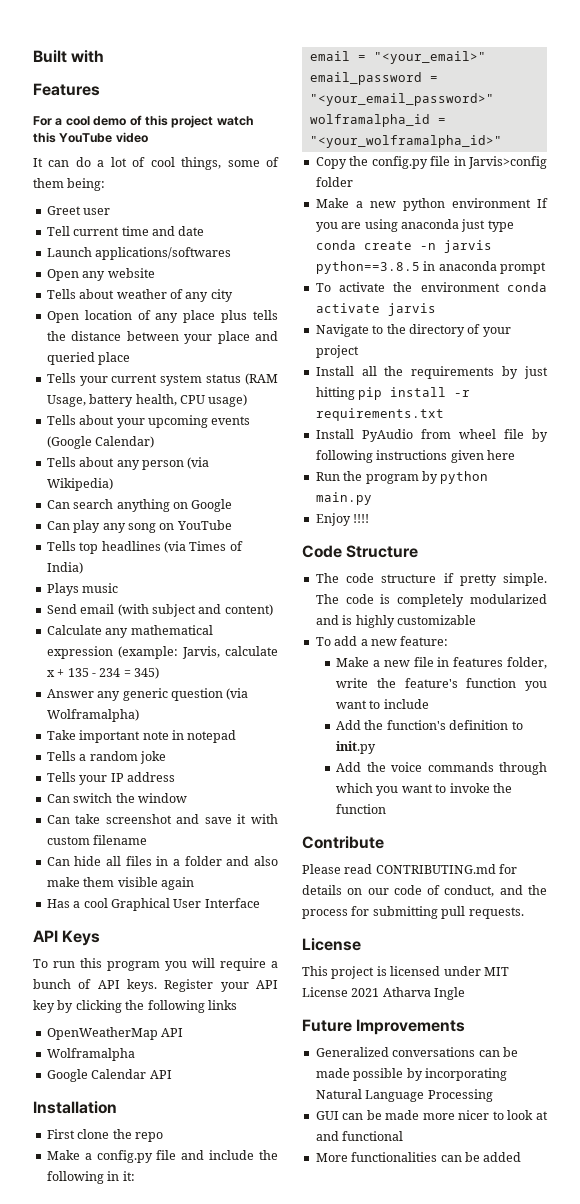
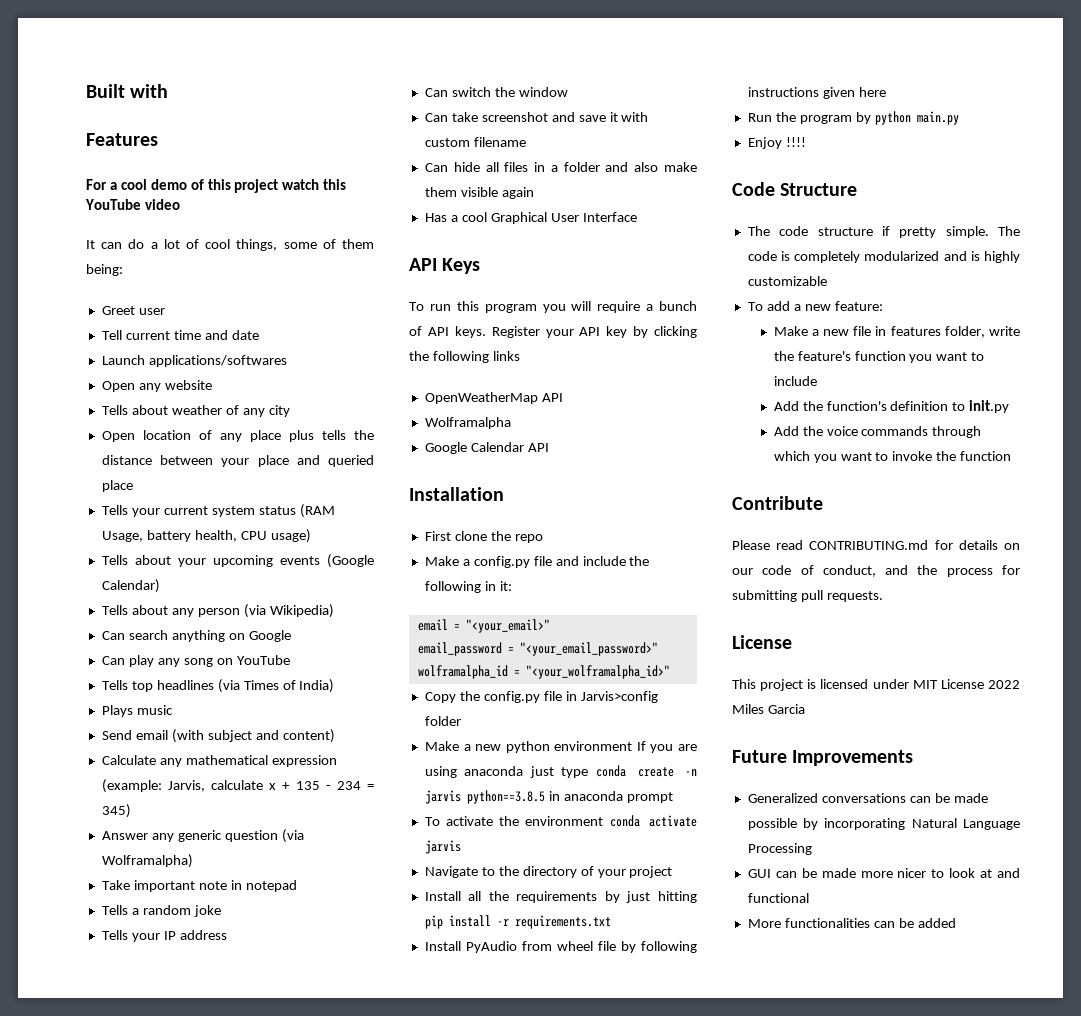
- This project is licensed under MIT License 2021 Atharva Ingle
+ This project is licensed under MIT License 2022 Miles Garcia

